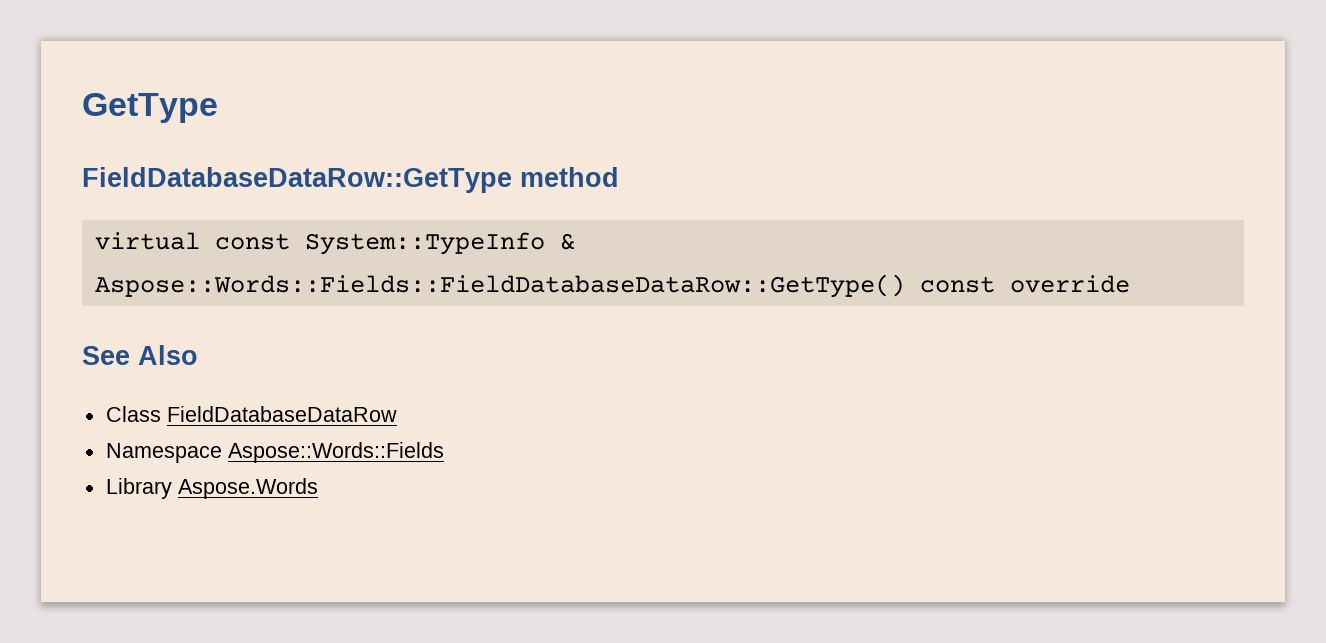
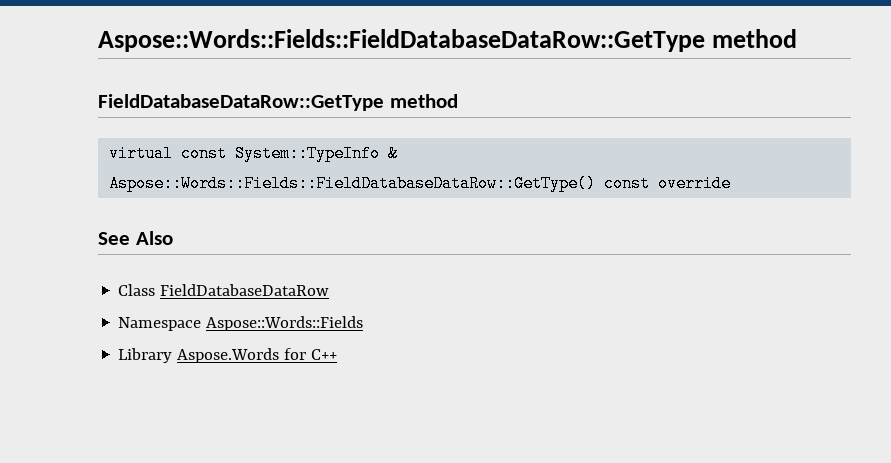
- GetType
+ Aspose::Words::Fields::FieldDatabaseDataRow::GetType method
- Library Aspose.Words
+ Library Aspose.Words for C++

